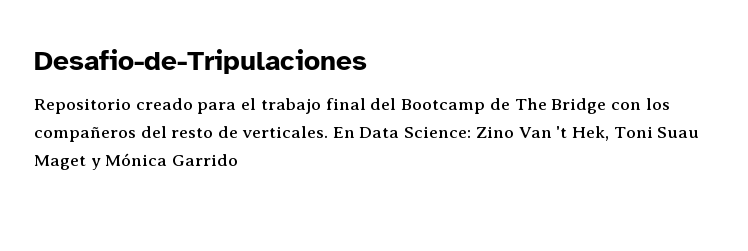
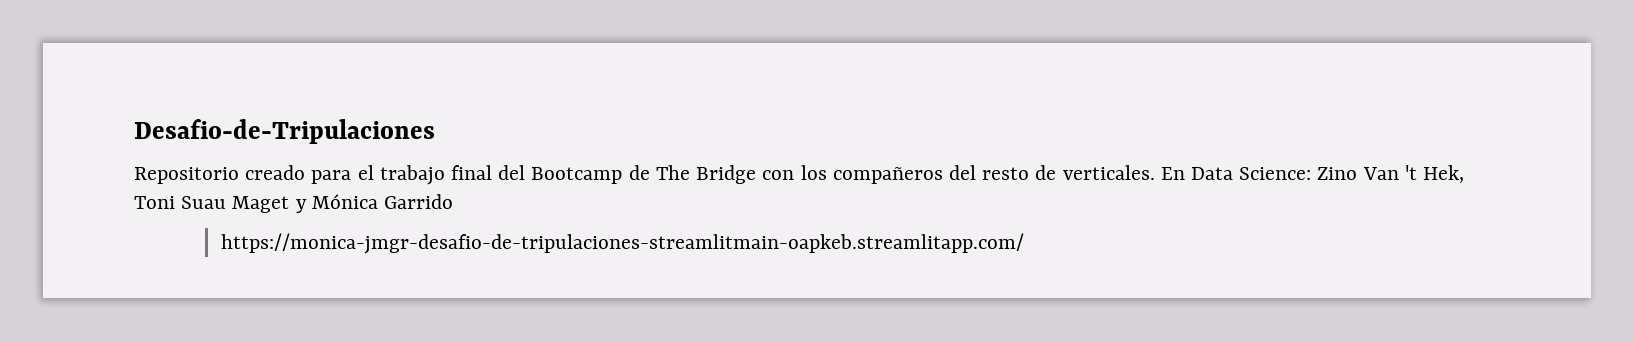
+ https://monica-jmgr-desafio-de-tripulaciones-streamlitmain-oapkeb.streamlitapp.com/

